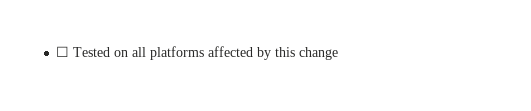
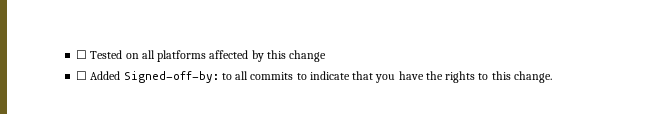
+ ☐ Added Signed-off-by: to all commits to indicate that you have the rights to this change.

